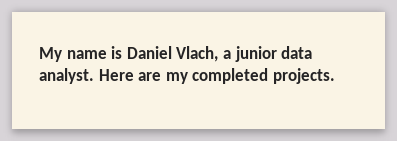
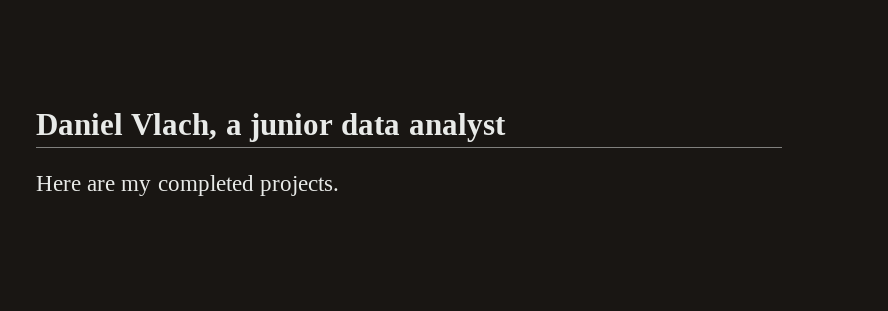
- My name is Daniel Vlach, a junior data analyst. Here are my completed projects.
+ Daniel Vlach, a junior data analyst
+ Here are my completed projects.

